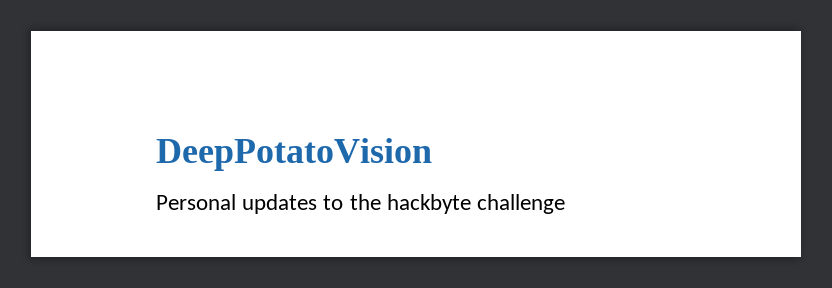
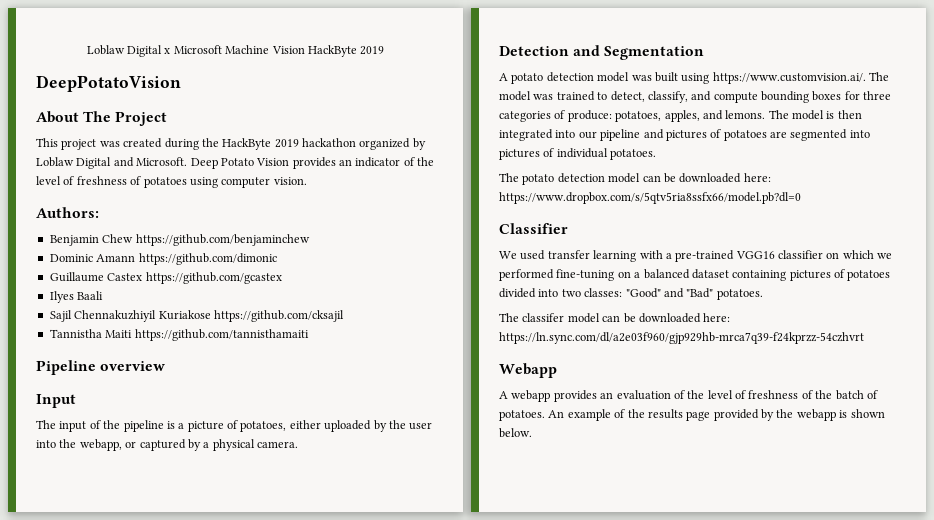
+ Loblaw Digital x Microsoft Machine Vision HackByte 2019
  DeepPotatoVision
- Personal updates to the hackbyte challenge
+ About The Project
+ This project was created during the HackByte 2019 hackathon organized by Loblaw Digital and Microsoft. Deep Potato Vision provides an indicator of the level of freshness of potatoes using computer vision.
+ Authors:
+ Benjamin Chew https://github.com/benjaminchew
+ Dominic Amann https://github.com/dimonic
+ Guillaume Castex https://github.com/gcastex
+ Ilyes Baali
+ Sajil Chennakuzhiyil Kuriakose https://github.com/cksajil
+ Tannistha Maiti https://github.com/tannisthamaiti
+ Pipeline overview
+ Input
+ The input of the pipeline is a picture of potatoes, either uploaded by the user into the webapp, or captured by a physical camera.
+ Detection and Segmentation
+ A potato detection model was built using https://www.customvision.ai/. The model was trained to detect, classify, and compute bounding boxes for three categories of produce: potatoes, apples, and lemons. The model is then integrated into our pipeline and pictures of potatoes are segmented into pictures of individual potatoes.
+ The potato detection model can be downloaded here: https://www.dropbox.com/s/5qtv5ria8ssfx66/model.pb?dl=0
+ Classifier
+ We used transfer learning with a pre-trained VGG16 classifier on which we performed fine-tuning on a balanced dataset containing pictures of potatoes divided into two classes: "Good" and "Bad" potatoes.
+ The classifer model can be downloaded here: https://ln.sync.com/dl/a2e03f960/gjp929hb-mrca7q39-f24kprzz-54czhvrt
+ Webapp
+ A webapp provides an evaluation of the level of freshness of the batch of potatoes. An example of the results page provided by the webapp is shown below.

